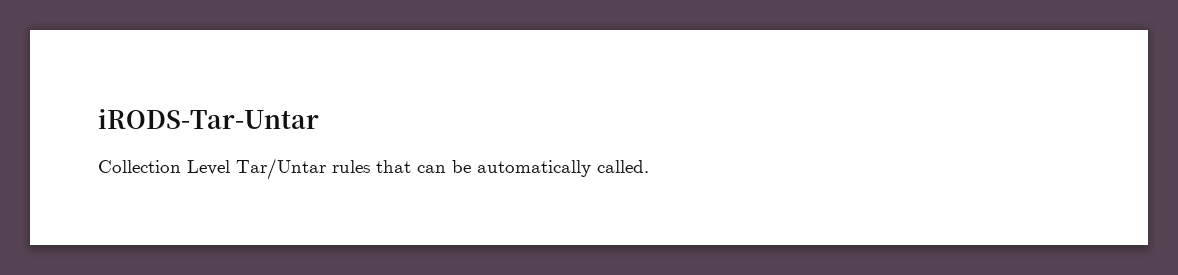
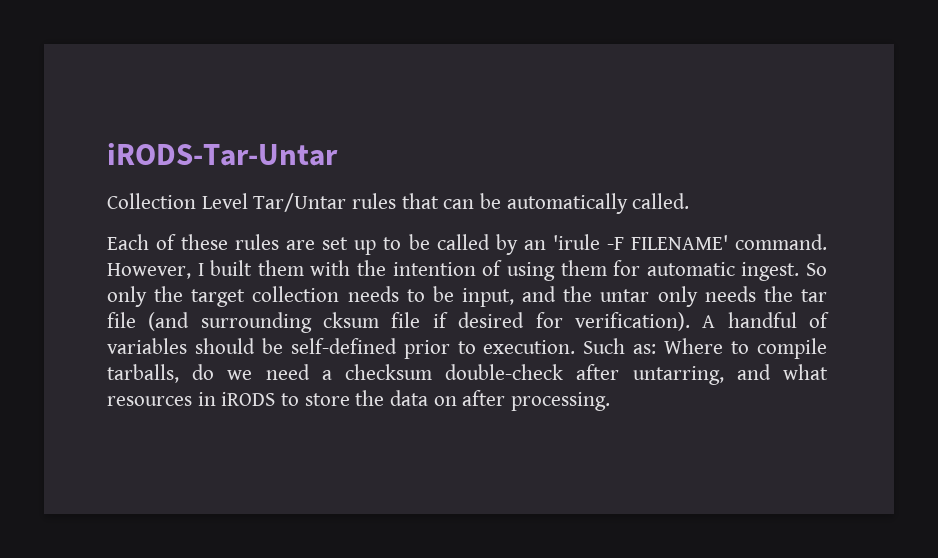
+ Each of these rules are set up to be called by an 'irule -F FILENAME' command. However, I built them with the intention of using them for automatic ingest. So only the target collection needs to be input, and the untar only needs the tar file (and surrounding cksum file if desired for verification). A handful of variables should be self-defined prior to execution. Such as: Where to compile tarballs, do we need a checksum double-check after untarring, and what resources in iRODS to store the data on after processing.

